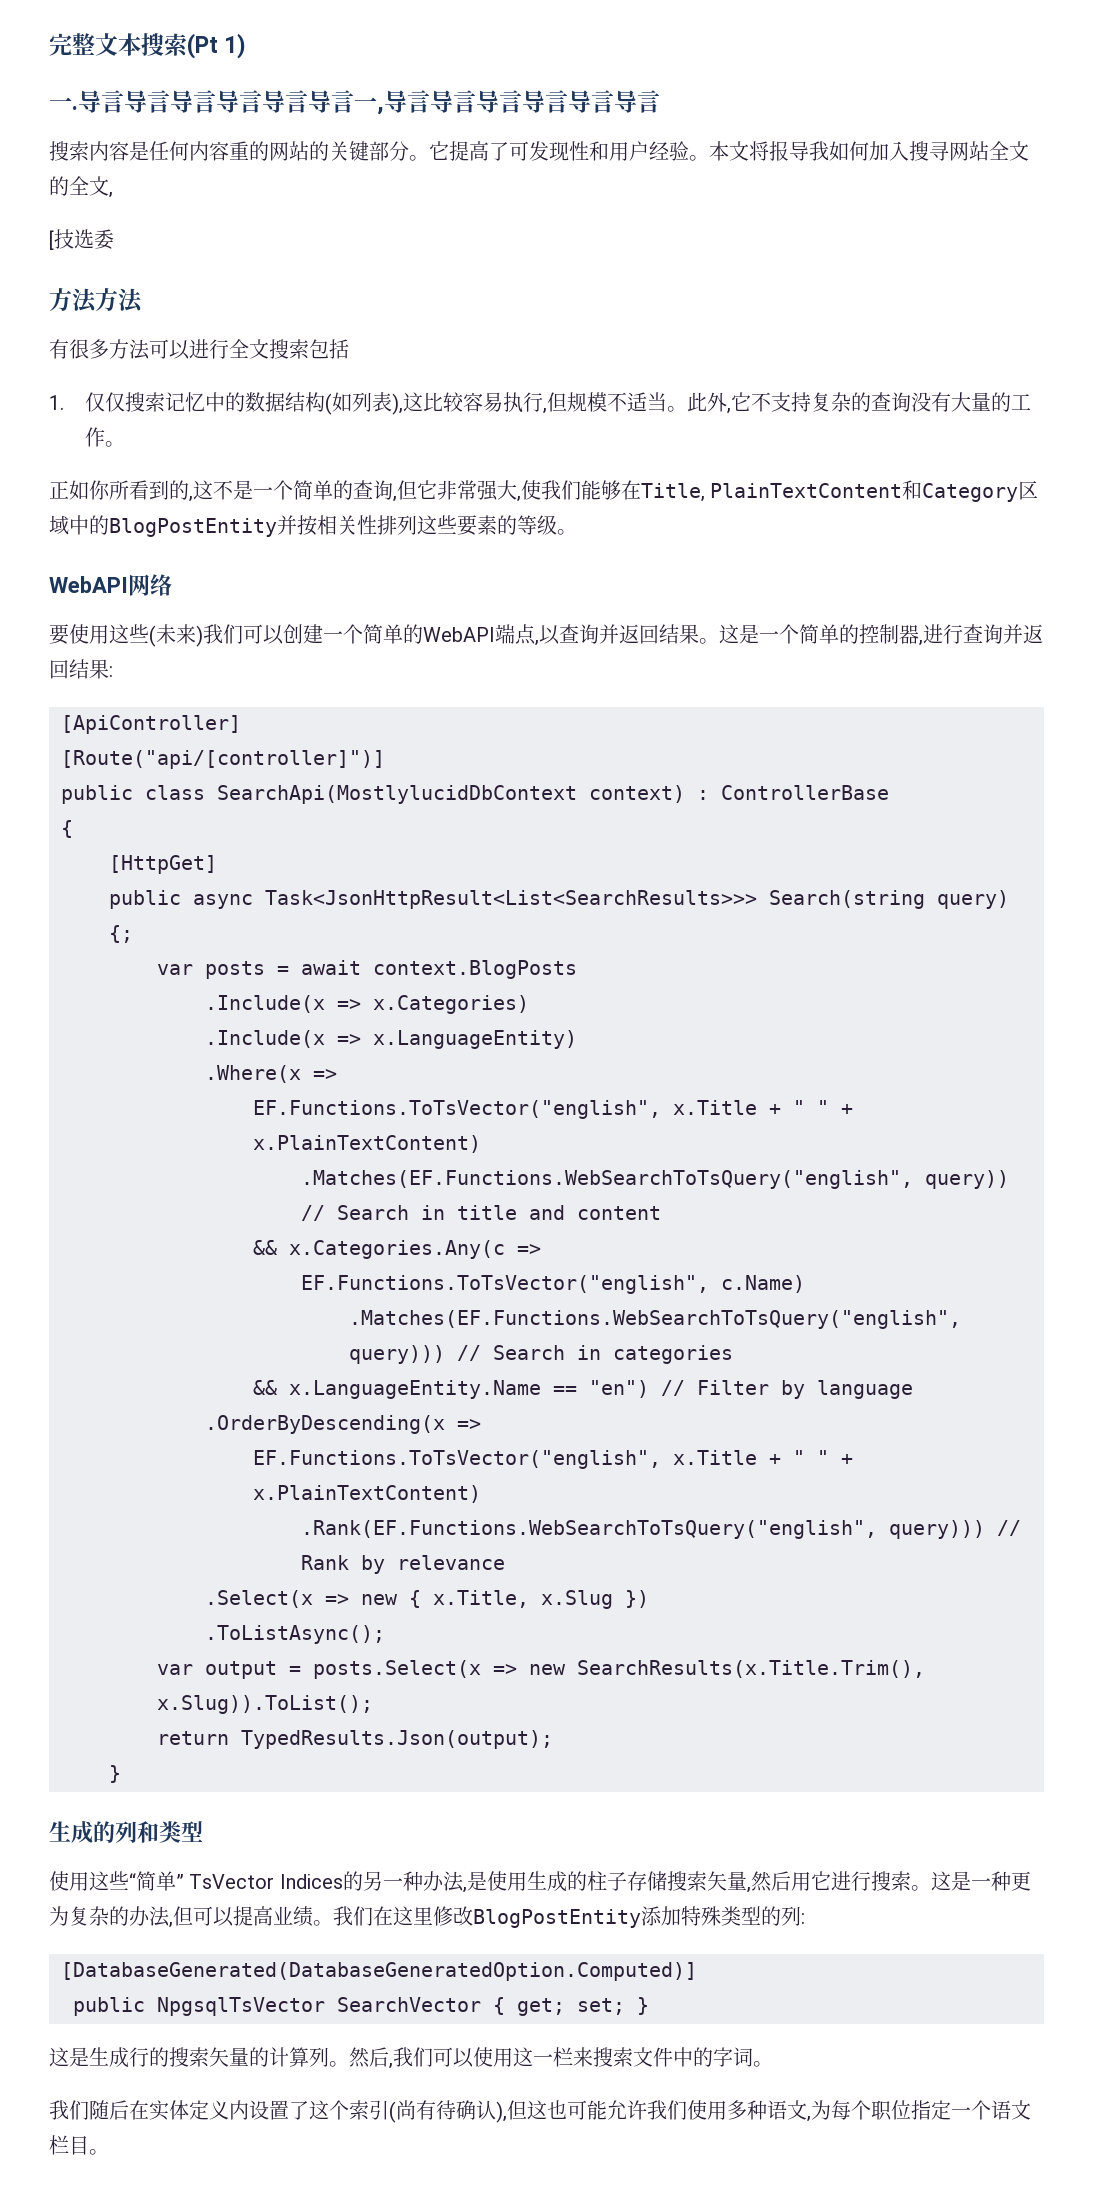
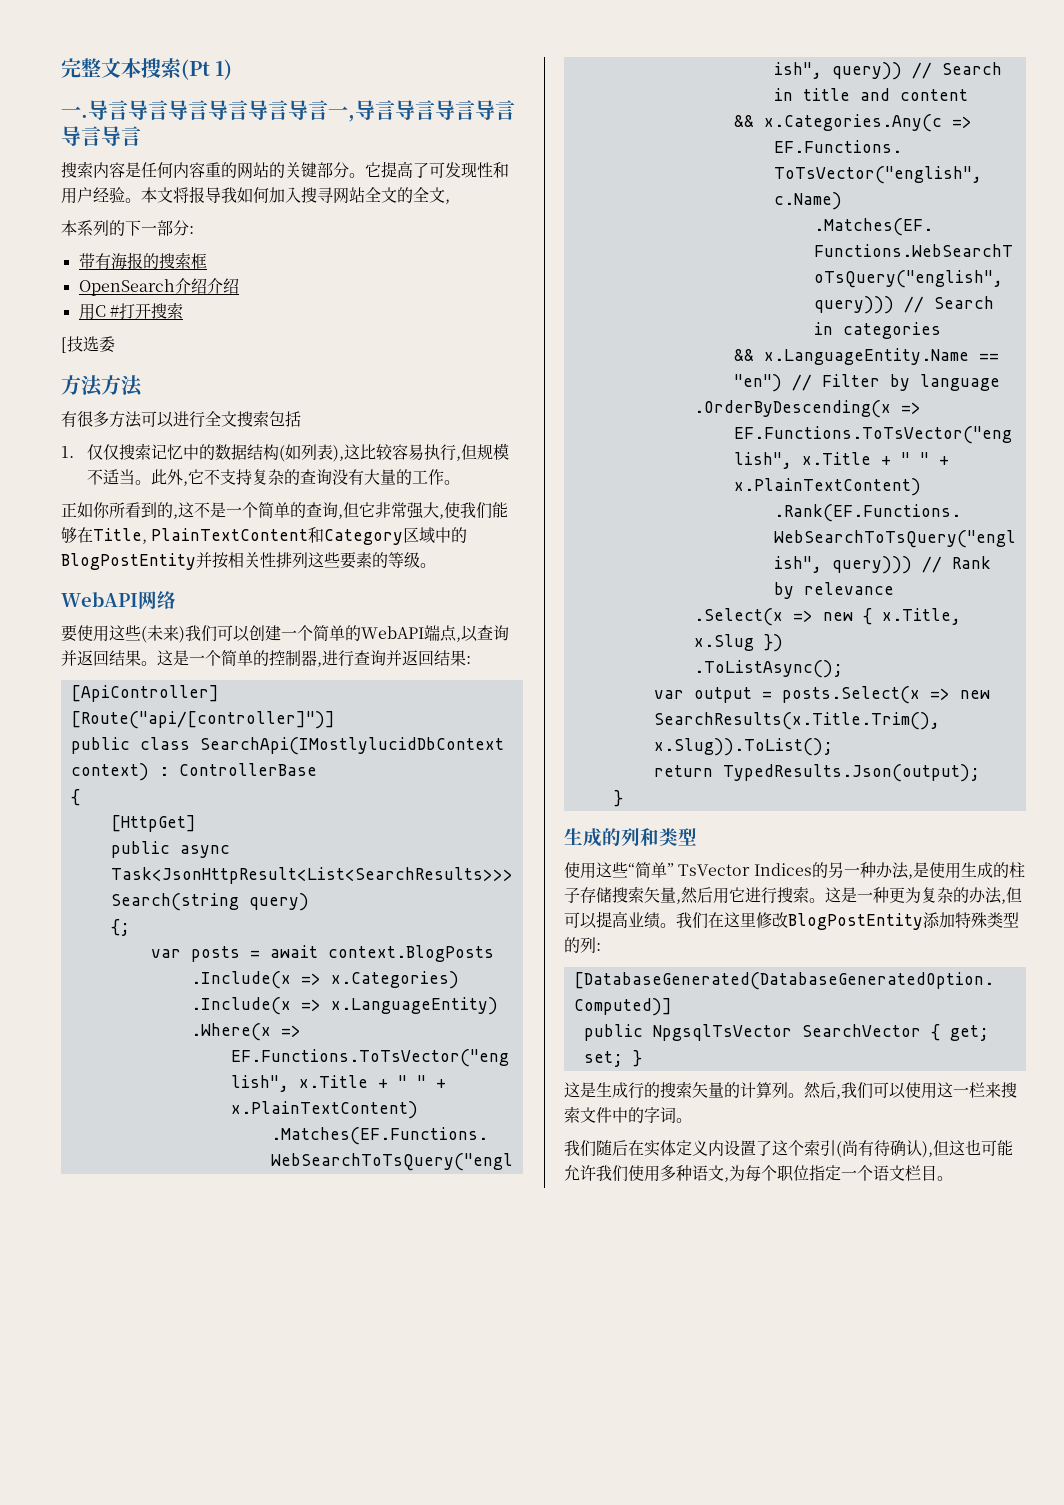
+ 本系列的下一部分:
+ 带有海报的搜索框
+ OpenSearch介绍介绍
+ 用C #打开搜索
- public class SearchApi(MostlylucidDbContext context) : ControllerBase
+ public class SearchApi(IMostlylucidDbContext context) : ControllerBase

